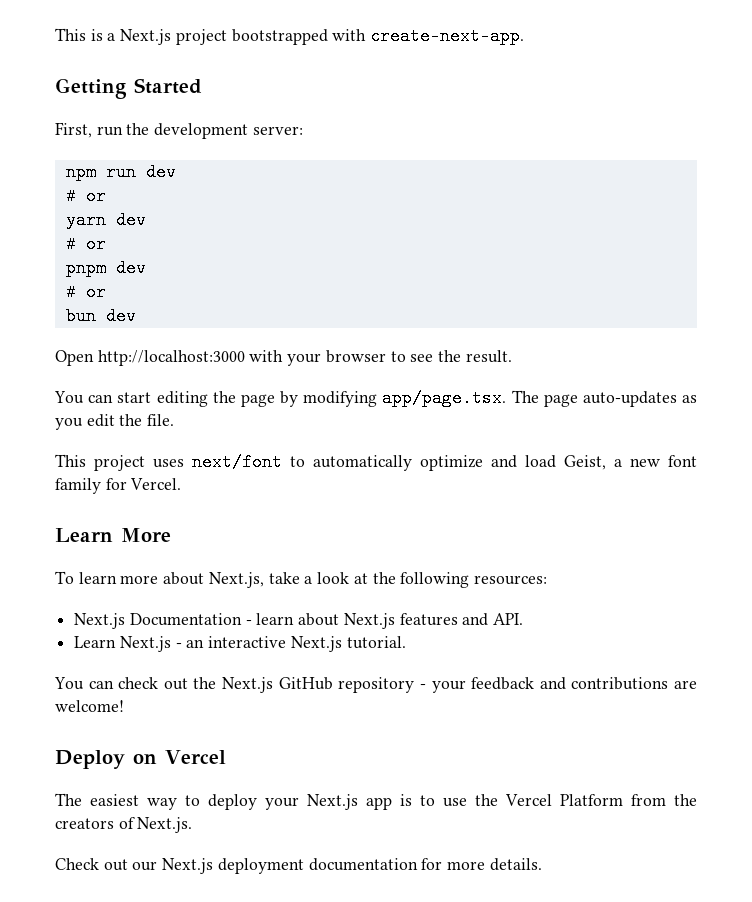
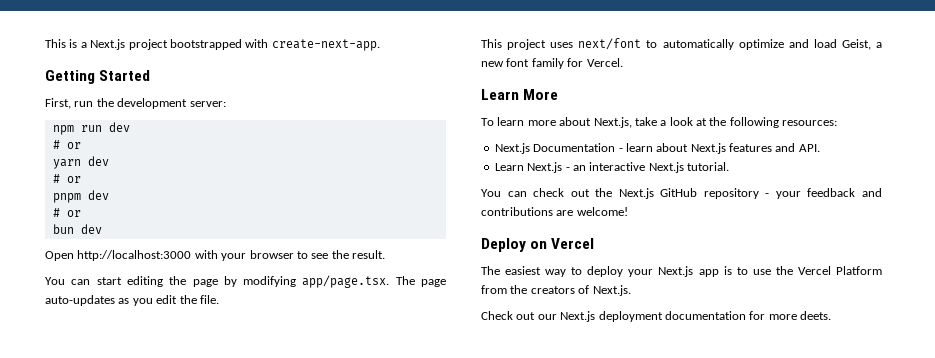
- Check out our Next.js deployment documentation for more details.
+ Check out our Next.js deployment documentation for more deets.

